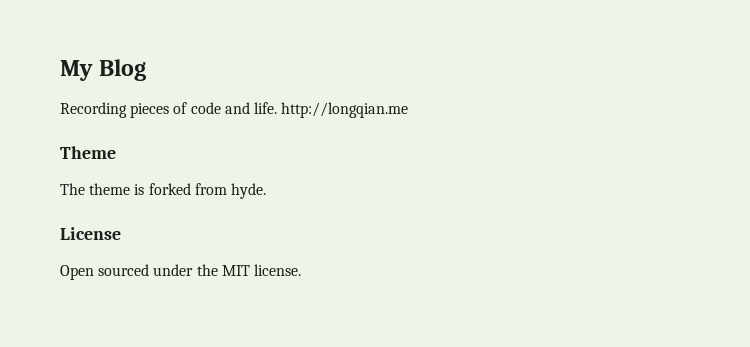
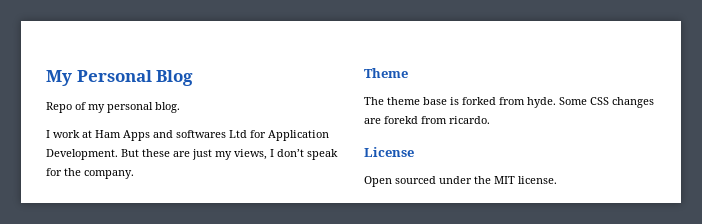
- My Blog
+ My Personal Blog
- Recording pieces of code and life. http://longqian.me
+ Repo of my personal blog.
+ I work at Ham Apps and softwares Ltd for Application Development. But these are just my views, I don’t speak for the company.
- The theme is forked from hyde.
+ The theme base is forked from hyde. Some CSS changes are forekd from ricardo.

